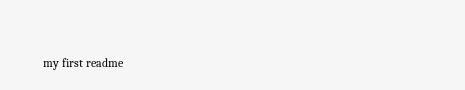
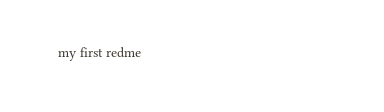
- my first readme
+ my first redme

